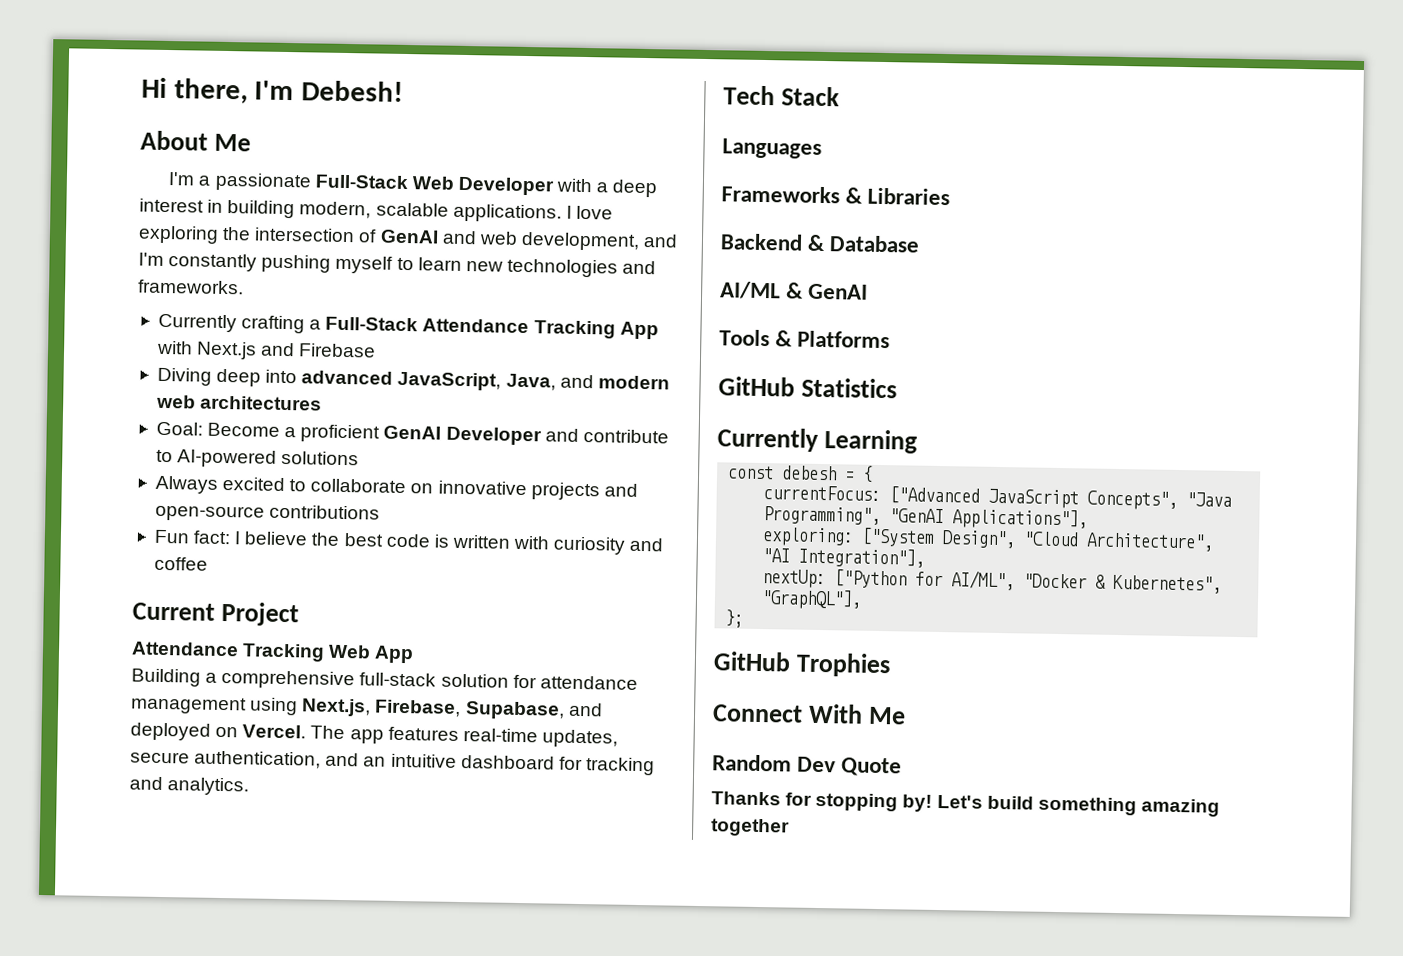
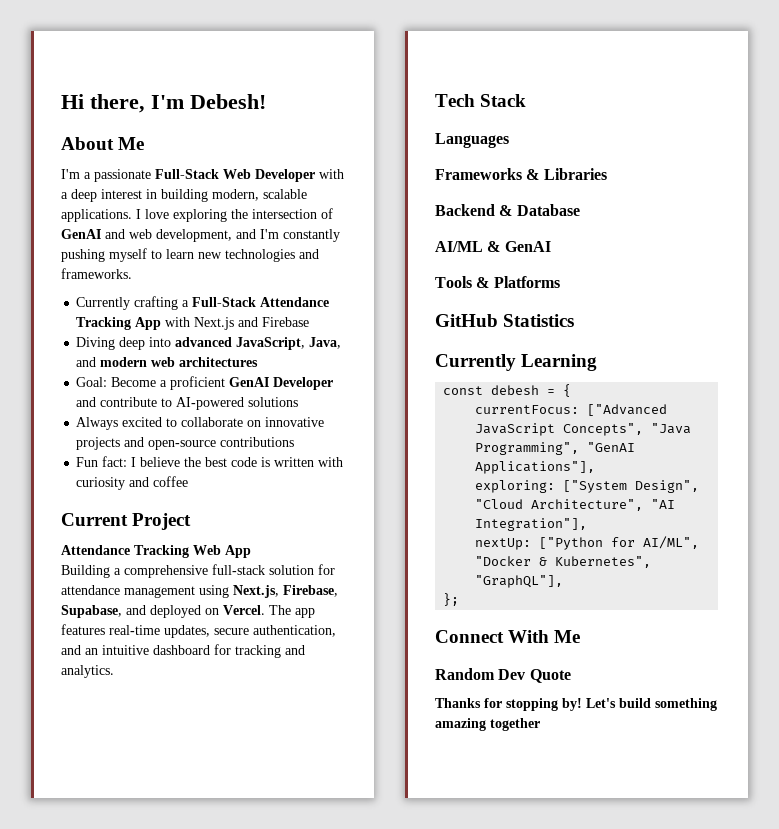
- GitHub Trophies

